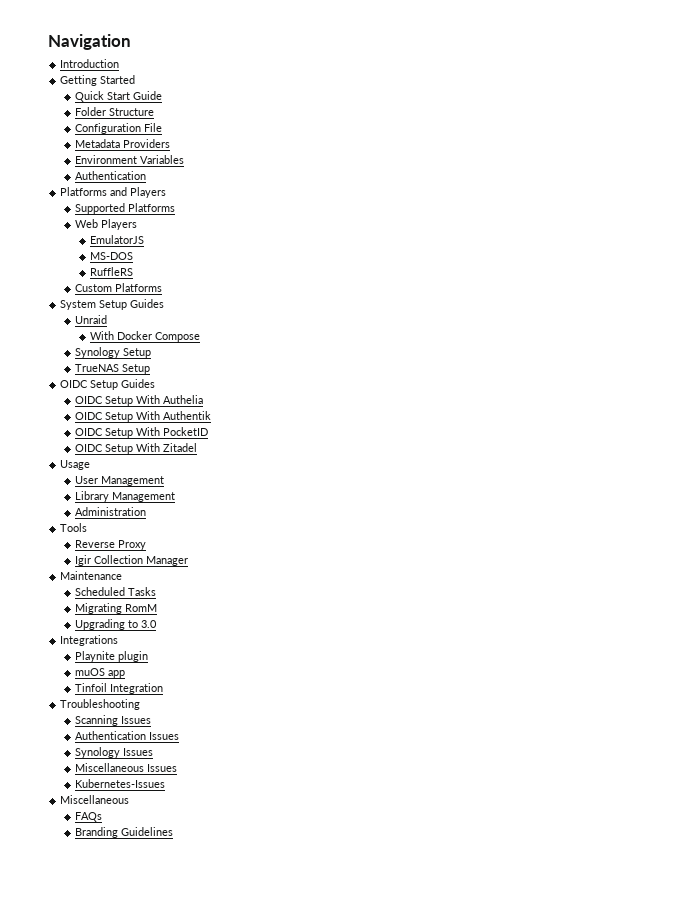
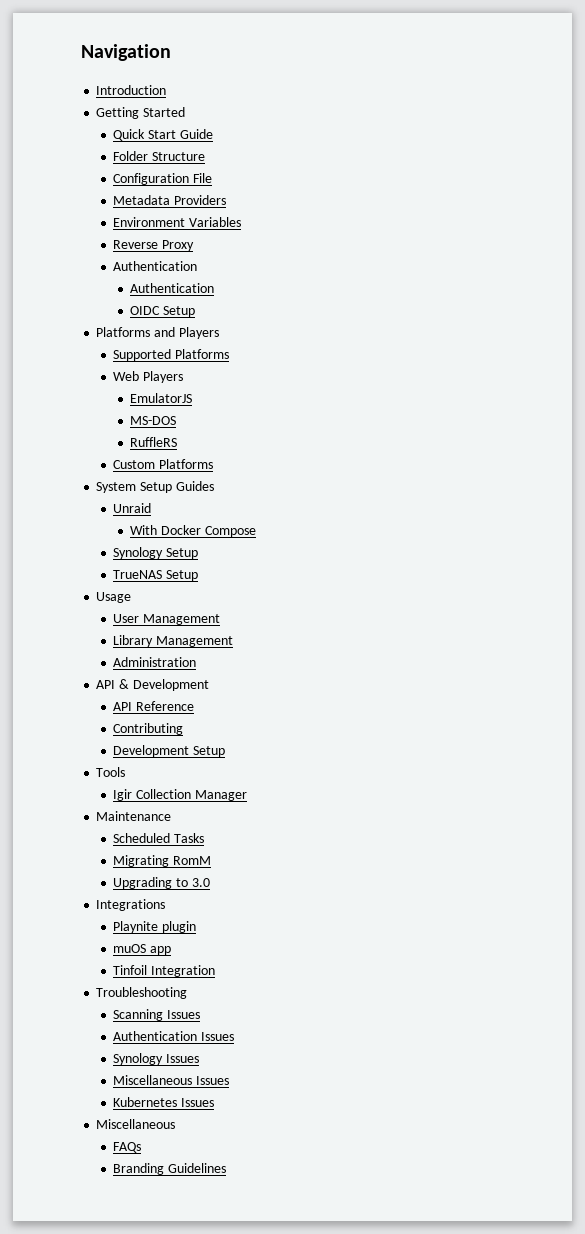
  Environment Variables
+ Reverse Proxy
  Authentication
+ Authentication
+ OIDC Setup
- OIDC Setup Guides
- OIDC Setup With Authelia
- OIDC Setup With Authentik
- OIDC Setup With PocketID
- OIDC Setup With Zitadel
+ API & Development
+ API Reference
+ Contributing
+ Development Setup
- Reverse Proxy
- Kubernetes-Issues
+ Kubernetes Issues

